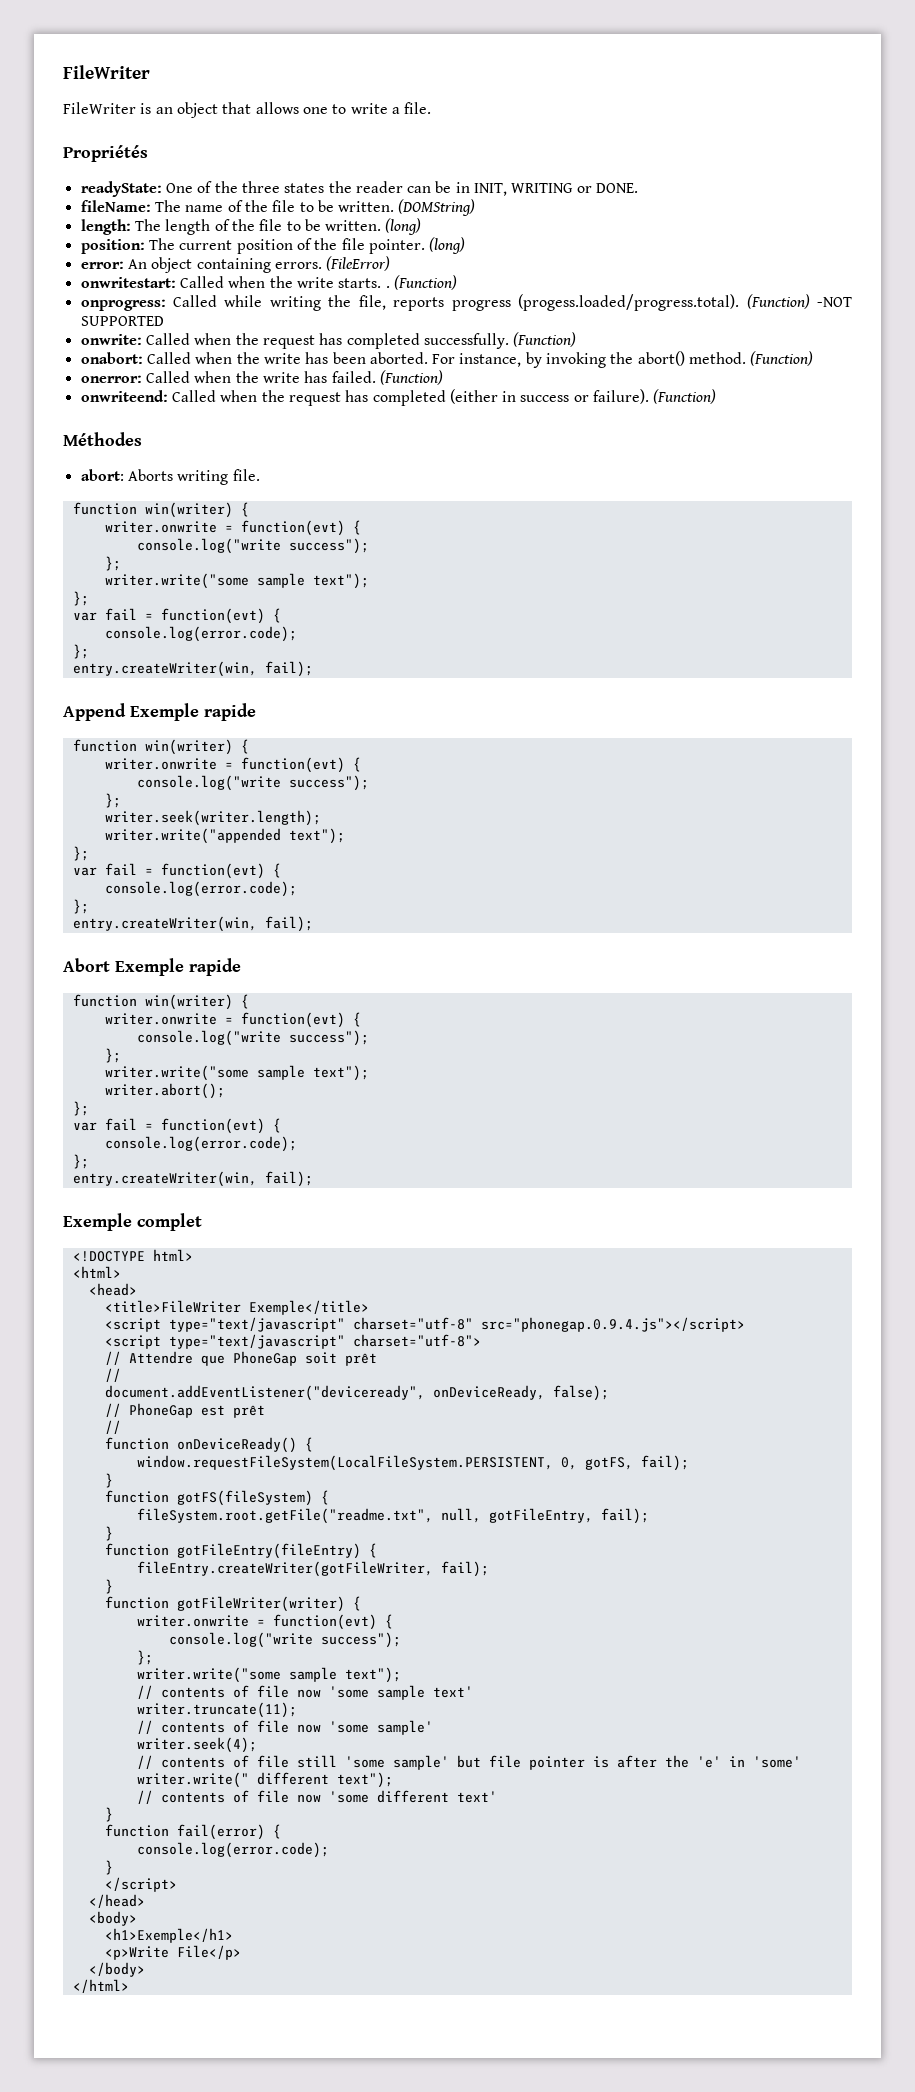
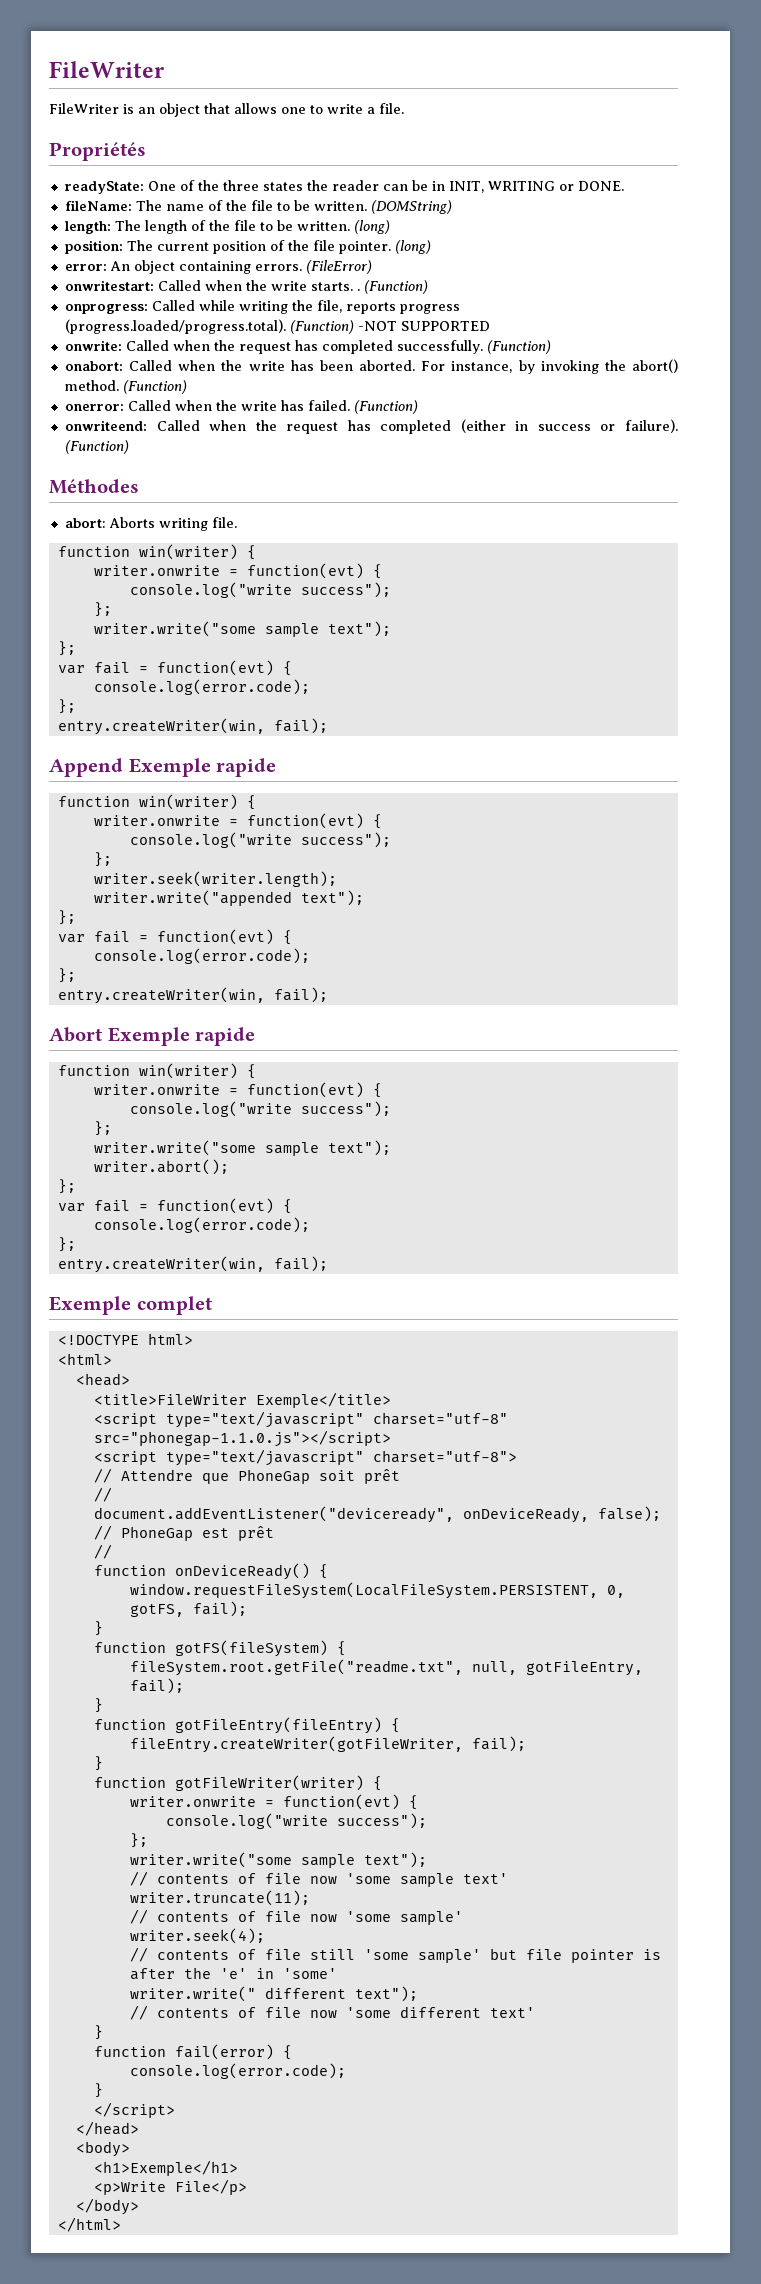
- onprogress: Called while writing the file, reports progress (progess.loaded/progress.total). (Function) -NOT SUPPORTED
+ onprogress: Called while writing the file, reports progress (progress.loaded/progress.total). (Function) -NOT SUPPORTED
- <script type="text/javascript" charset="utf-8" src="phonegap.0.9.4.js"></script>
+ <script type="text/javascript" charset="utf-8" src="phonegap-1.1.0.js"></script>

